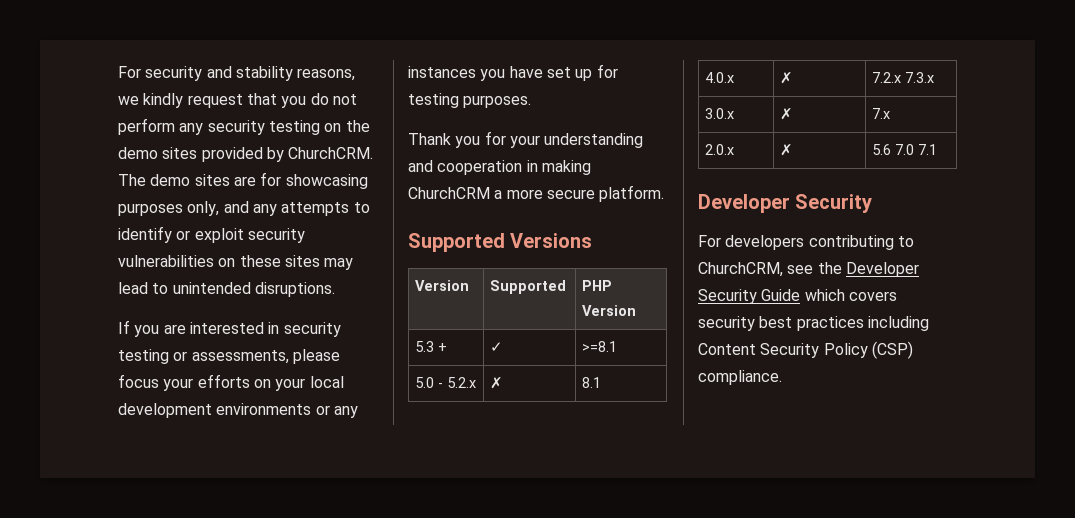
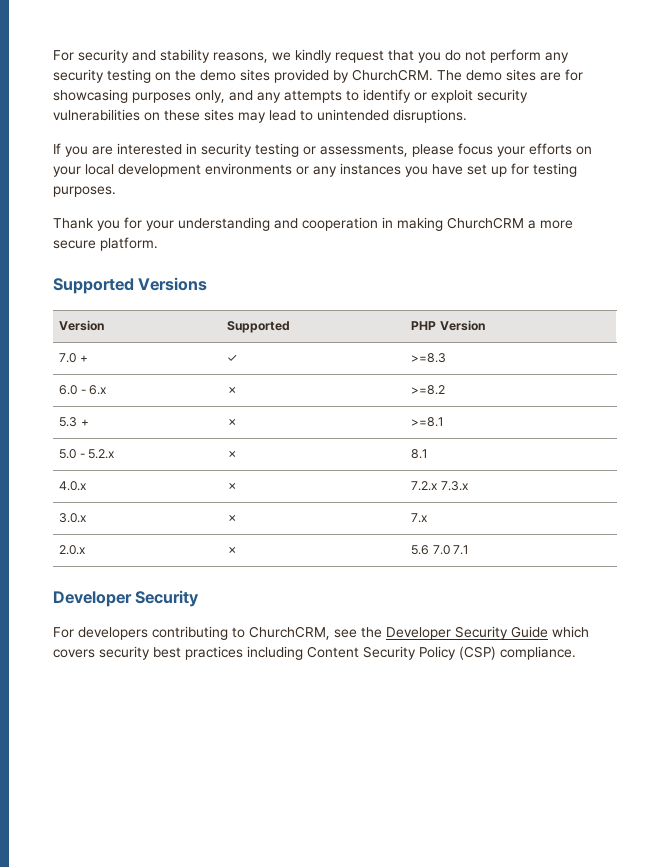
+ 7.0 + | ✓ | >=8.3
+ 6.0 - 6.x | ✗ | >=8.2
- 5.3 + | ✓ | >=8.1
+ 5.3 + | ✗ | >=8.1

